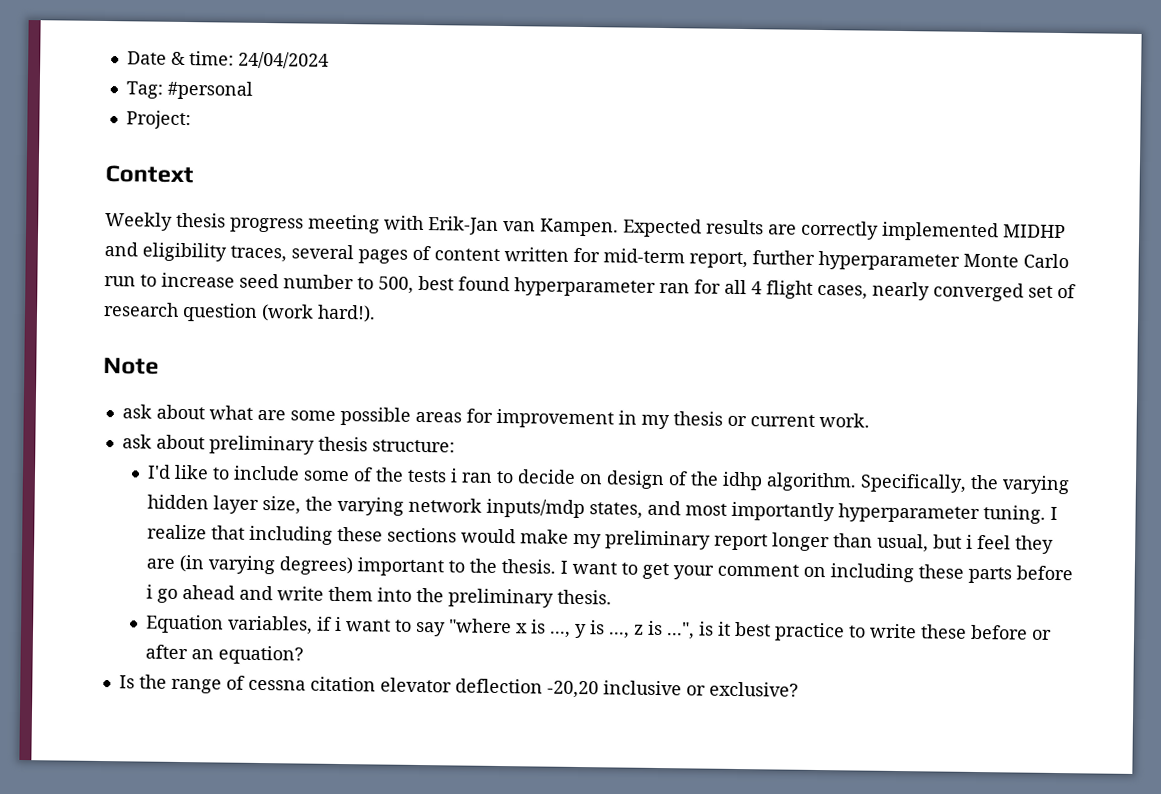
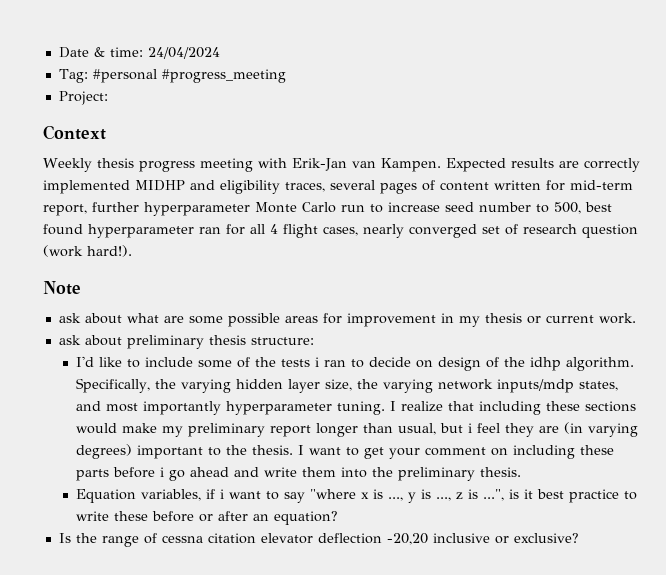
- Tag: #personal
+ Tag: #personal #progress_meeting

